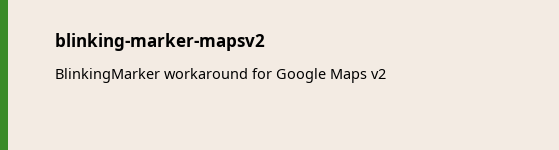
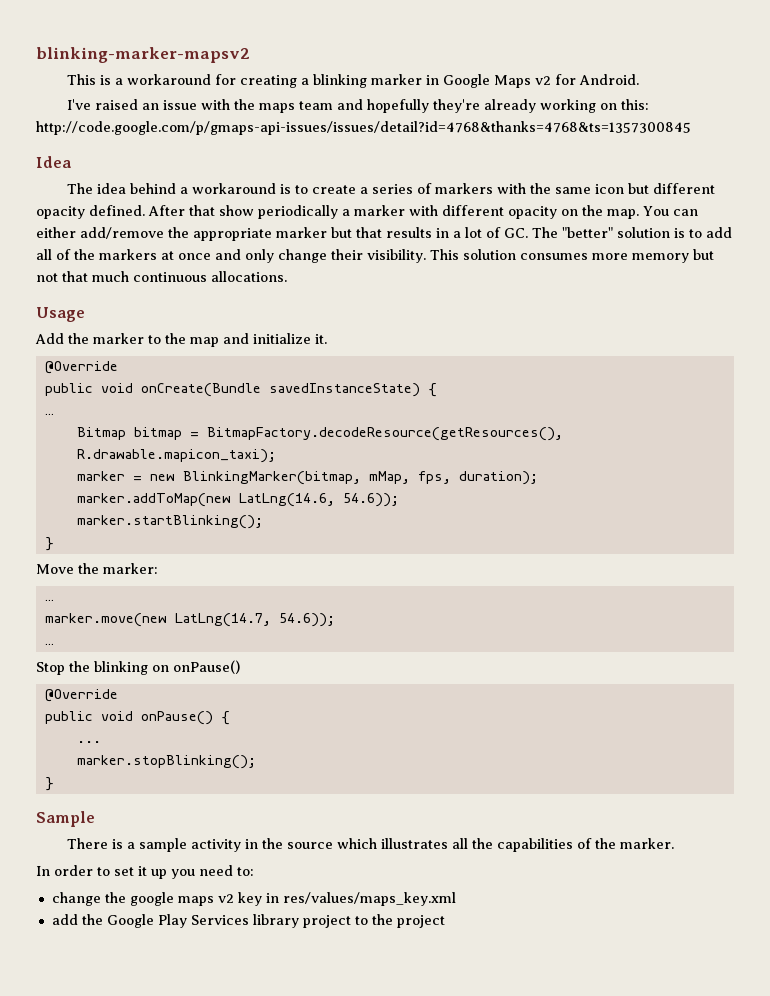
- BlinkingMarker workaround for Google Maps v2
+ This is a workaround for creating a blinking marker in Google Maps v2 for Android.
+ I've raised an issue with the maps team and hopefully they're already working on this: http://code.google.com/p/gmaps-api-issues/issues/detail?id=4768&thanks=4768&ts=1357300845
+ Idea
+ The idea behind a workaround is to create a series of markers with the same icon but different opacity defined. After that show periodically a marker with different opacity on the map. You can either add/remove the appropriate marker but that results in a lot of GC. The "better" solution is to add all of the markers at once and only change their visibility. This solution consumes more memory but not that much continuous allocations.
+ Usage
+ Add the marker to the map and initialize it.
+ @Override
+ public void onCreate(Bundle savedInstanceState) {
+ …
+ Bitmap bitmap = BitmapFactory.decodeResource(getResources(), R.drawable.mapicon_taxi);
+ marker = new BlinkingMarker(bitmap, mMap, fps, duration);
+ marker.addToMap(new LatLng(14.6, 54.6));
+ marker.startBlinking();
+ }
+ Move the marker:
+ …
+ marker.move(new LatLng(14.7, 54.6));
+ …
+ Stop the blinking on onPause()
+ @Override
+ public void onPause() {
+ ...
+ marker.stopBlinking();
+ }
+ Sample
+ There is a sample activity in the source which illustrates all the capabilities of the marker.
+ In order to set it up you need to:
+ change the google maps v2 key in res/values/maps_key.xml
+ add the Google Play Services library project to the project

